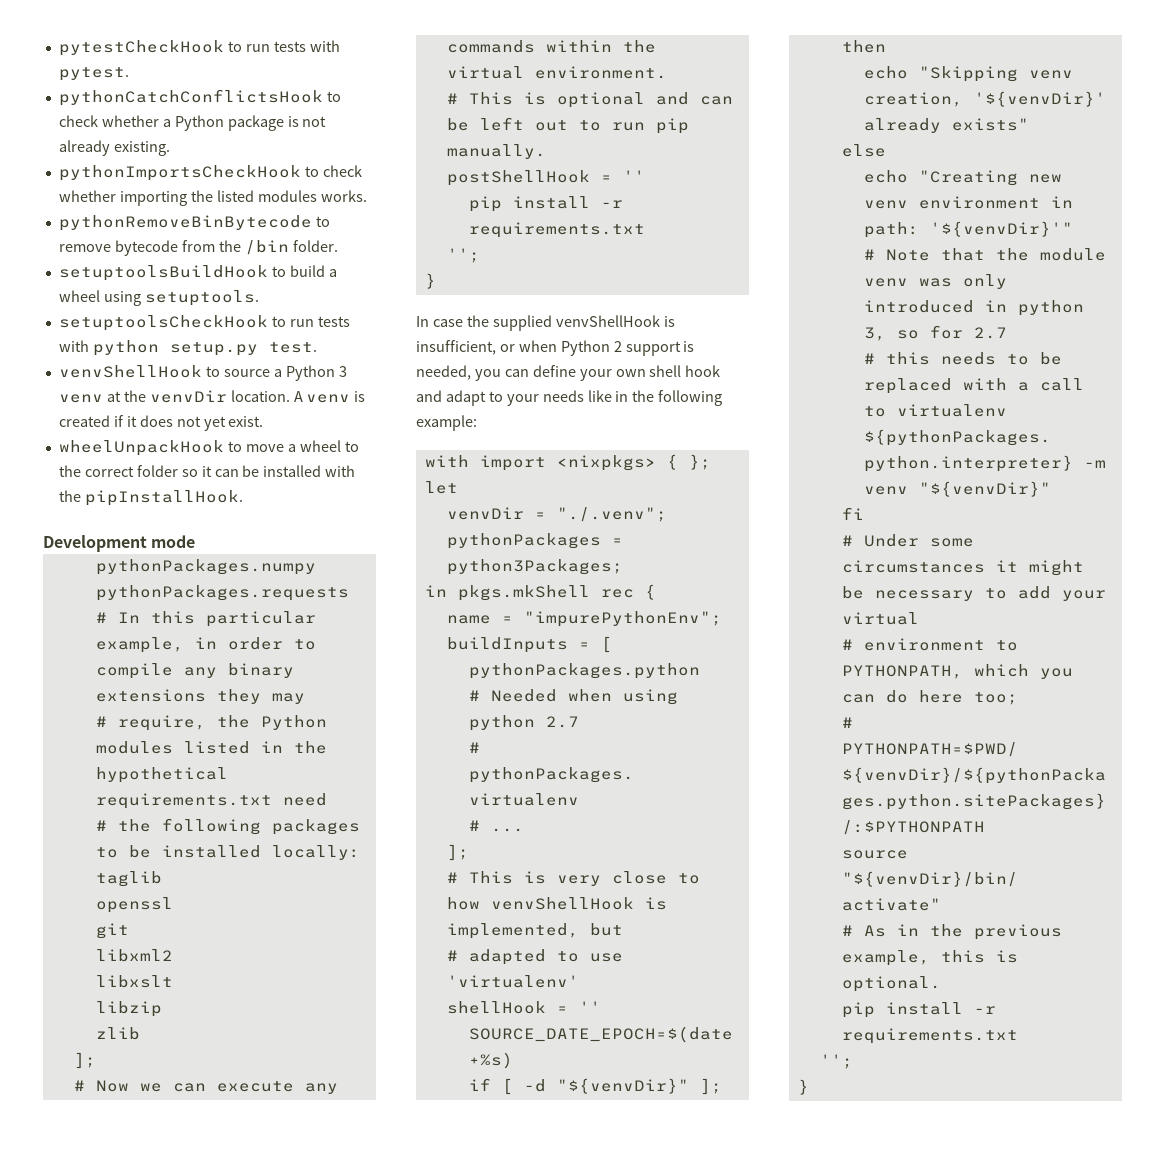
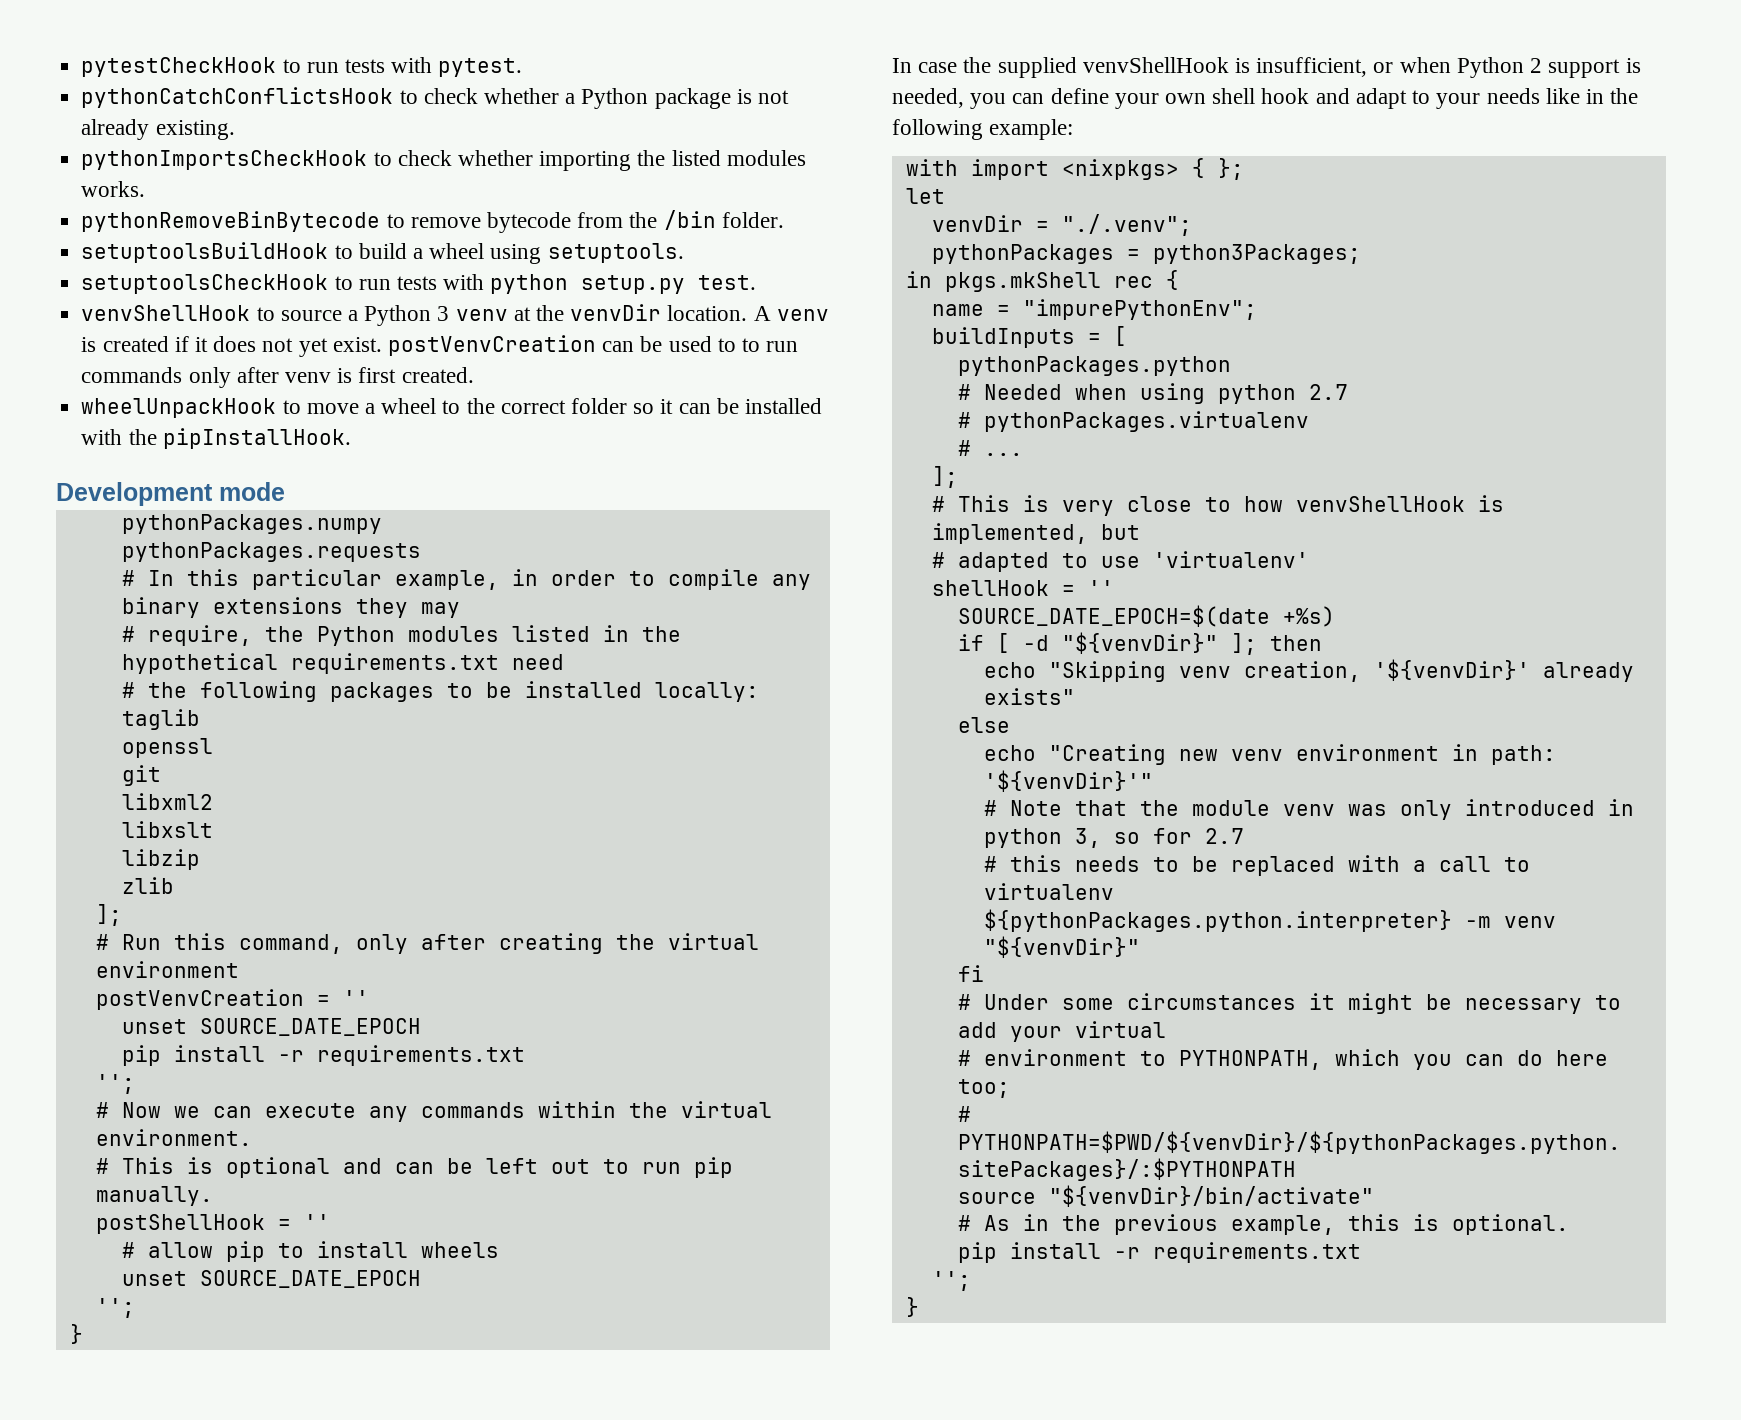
- A venv is created if it does not yet exist.
+ A venv is created if it does not yet exist. postVenvCreation can be used to to run commands only after venv is first created.
+ # Run this command, only after creating the virtual environment
+ postVenvCreation = ''
+ unset SOURCE_DATE_EPOCH
+ pip install -r requirements.txt
+ '';
  postShellHook = ''
- pip install -r requirements.txt
+ # allow pip to install wheels
+ unset SOURCE_DATE_EPOCH

